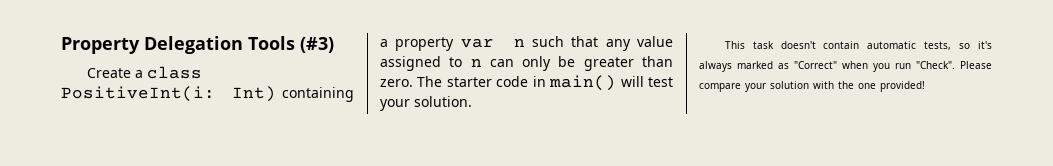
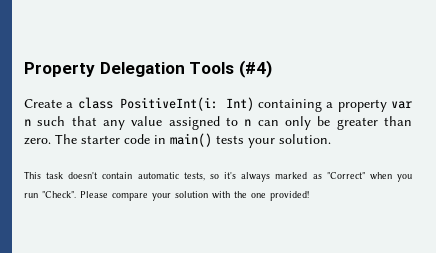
- Property Delegation Tools (#3)
+ Property Delegation Tools (#4)
- The starter code in main() will test your solution.
+ The starter code in main() tests your solution.

